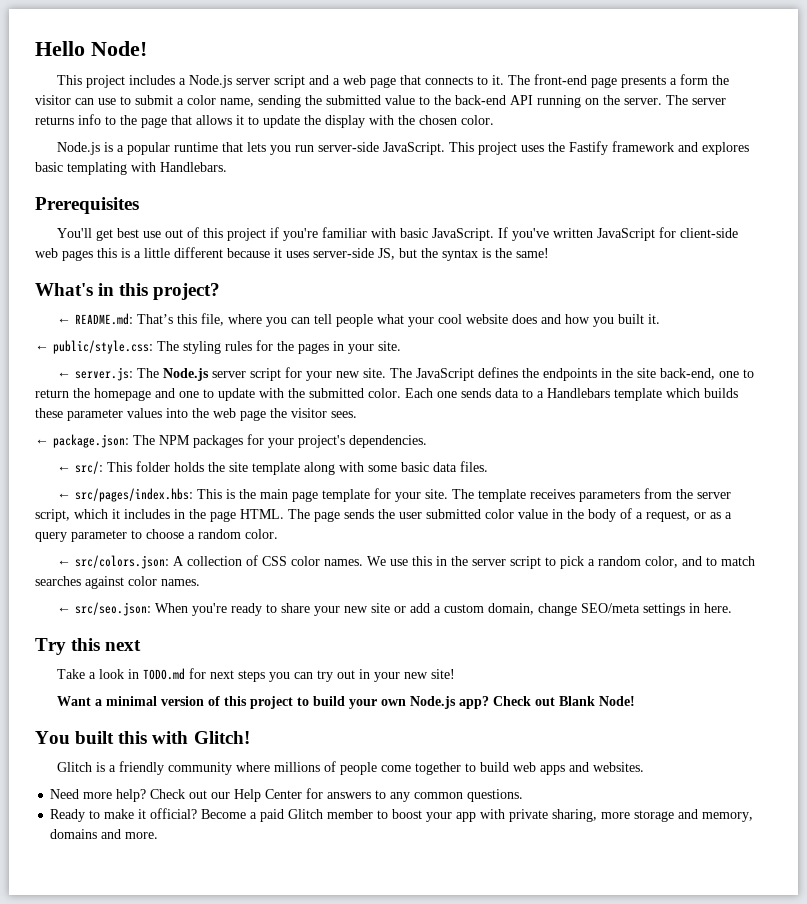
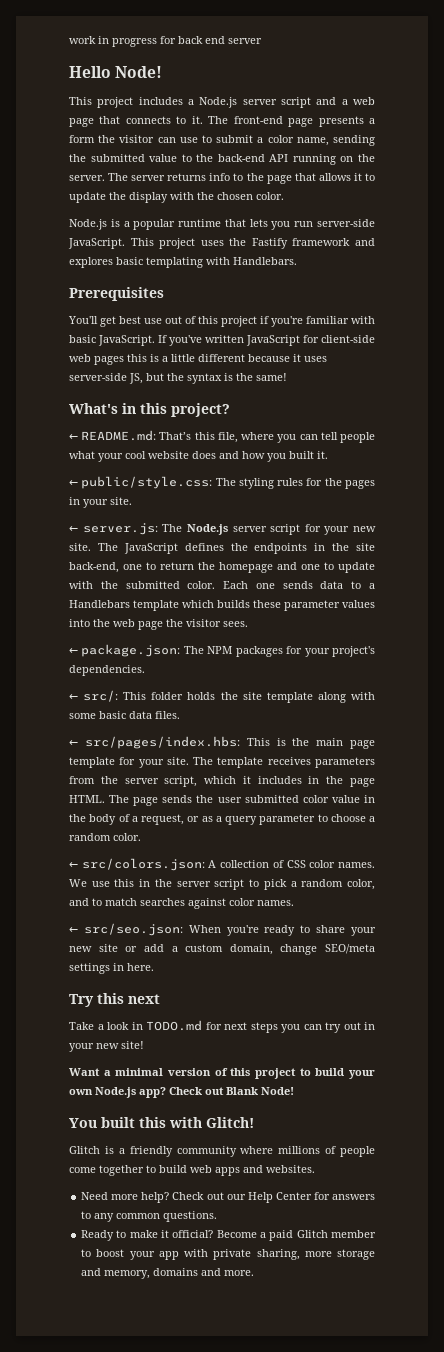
+ work in progress for back end server

